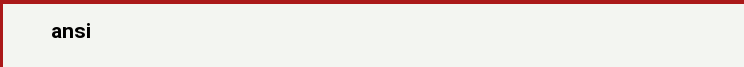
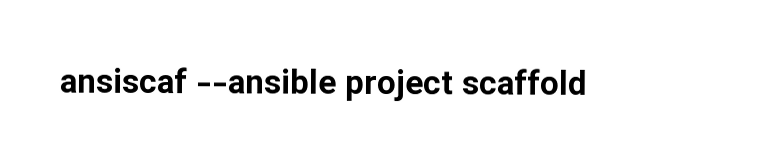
- ansi
+ ansiscaf --ansible project scaffold

